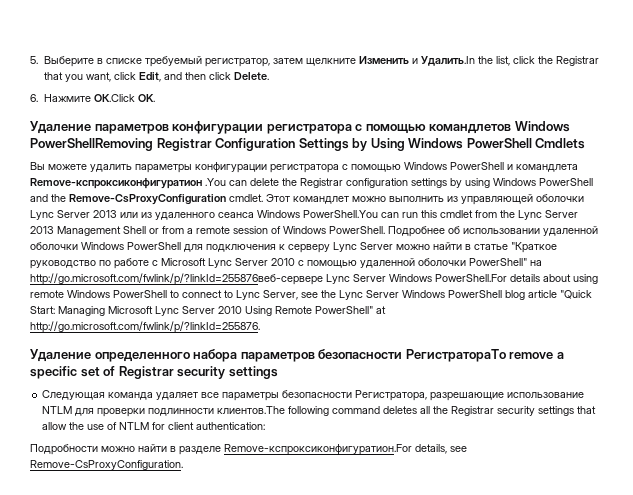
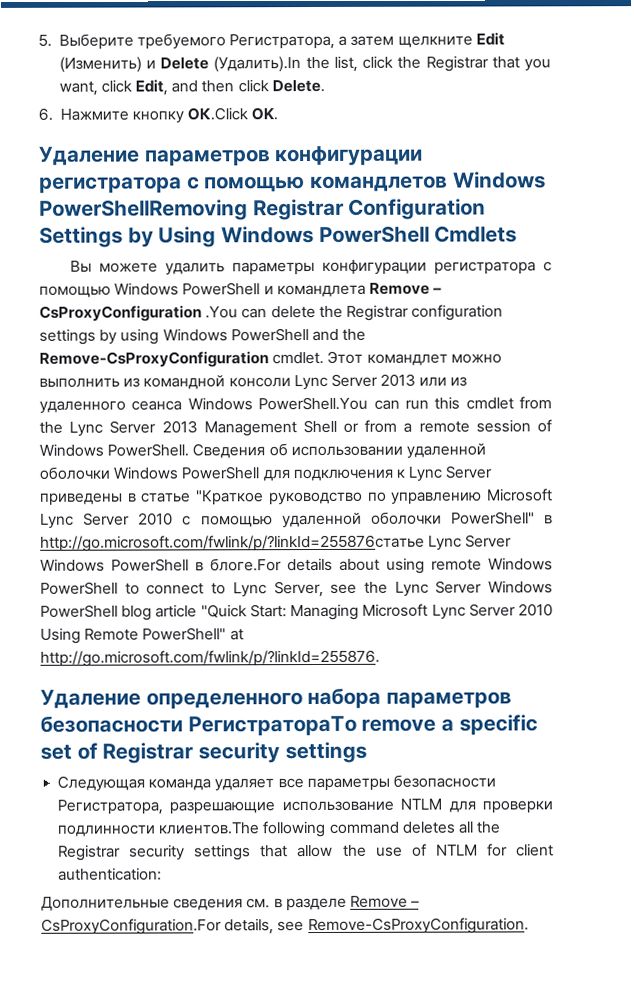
- 5. Выберите в списке требуемый регистратор, затем щелкните Изменить и Удалить.In the list, click the Registrar that you want, click Edit, and then click Delete.
+ 5. Выберите требуемого Регистратора, а затем щелкните Edit (Изменить) и Delete (Удалить).In the list, click the Registrar that you want, click Edit, and then click Delete.
- 6. Нажмите ОК.Click OK.
+ 6. Нажмите кнопку ОК.Click OK.
- Вы можете удалить параметры конфигурации регистратора с помощью Windows PowerShell и командлета Remove-кспроксиконфигуратион .You can delete the Registrar configuration settings by using Windows PowerShell and the Remove-CsProxyConfiguration cmdlet.
+ Вы можете удалить параметры конфигурации регистратора с помощью Windows PowerShell и командлета Remove – CsProxyConfiguration .You can delete the Registrar configuration settings by using Windows PowerShell and the Remove-CsProxyConfiguration cmdlet.
- Этот командлет можно выполнить из управляющей оболочки Lync Server 2013 или из удаленного сеанса Windows PowerShell.You can run this cmdlet from the Lync Server 2013 Management Shell or from a remote session of Windows PowerShell.
+ Этот командлет можно выполнить из командной консоли Lync Server 2013 или из удаленного сеанса Windows PowerShell.You can run this cmdlet from the Lync Server 2013 Management Shell or from a remote session of Windows PowerShell.
- Подробнее об использовании удаленной оболочки Windows PowerShell для подключения к серверу Lync Server можно найти в статье "Краткое руководство по работе с Microsoft Lync Server 2010 с помощью удаленной оболочки PowerShell" на http://go.microsoft.com/fwlink/p/?linkId=255876веб-сервере Lync Server Windows PowerShell.For details about using remote Windows PowerShell to connect to Lync Server, see the Lync Server Windows PowerShell blog article "Quick Start: Managing Microsoft Lync Server 2010 Using Remote PowerShell" at http://go.microsoft.com/fwlink/p/?linkId=255876.
+ Сведения об использовании удаленной оболочки Windows PowerShell для подключения к Lync Server приведены в статье "Краткое руководство по управлению Microsoft Lync Server 2010 с помощью удаленной оболочки PowerShell" в http://go.microsoft.com/fwlink/p/?linkId=255876статье Lync Server Windows PowerShell в блоге.For details about using remote Windows PowerShell to connect to Lync Server, see the Lync Server Windows PowerShell blog article "Quick Start: Managing Microsoft Lync Server 2010 Using Remote PowerShell" at http://go.microsoft.com/fwlink/p/?linkId=255876.
- Подробности можно найти в разделе Remove-кспроксиконфигуратион.For details, see Remove-CsProxyConfiguration.
+ Дополнительные сведения см. в разделе Remove – CsProxyConfiguration.For details, see Remove-CsProxyConfiguration.

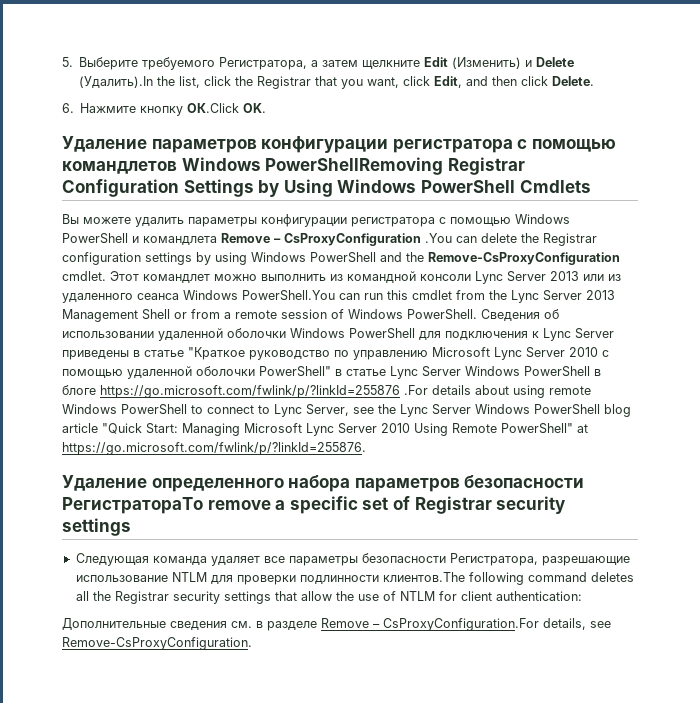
- Сведения об использовании удаленной оболочки Windows PowerShell для подключения к Lync Server приведены в статье "Краткое руководство по управлению Microsoft Lync Server 2010 с помощью удаленной оболочки PowerShell" в http://go.microsoft.com/fwlink/p/?linkId=255876статье Lync Server Windows PowerShell в блоге.For details about using remote Windows PowerShell to connect to Lync Server, see the Lync Server Windows PowerShell blog article "Quick Start:
+ Сведения об использовании удаленной оболочки Windows PowerShell для подключения к Lync Server приведены в статье "Краткое руководство по управлению Microsoft Lync Server 2010 с помощью удаленной оболочки PowerShell" в статье Lync Server Windows PowerShell в блоге https://go.microsoft.com/fwlink/p/?linkId=255876 .For details about using remote Windows PowerShell to connect to Lync Server, see the Lync Server Windows PowerShell blog article "Quick Start:
- Managing Microsoft Lync Server 2010 Using Remote PowerShell" at http://go.microsoft.com/fwlink/p/?linkId=255876.
+ Managing Microsoft Lync Server 2010 Using Remote PowerShell" at https://go.microsoft.com/fwlink/p/?linkId=255876.

